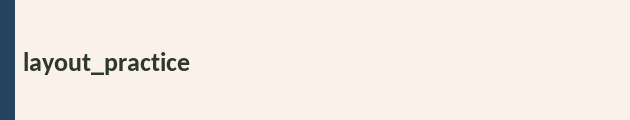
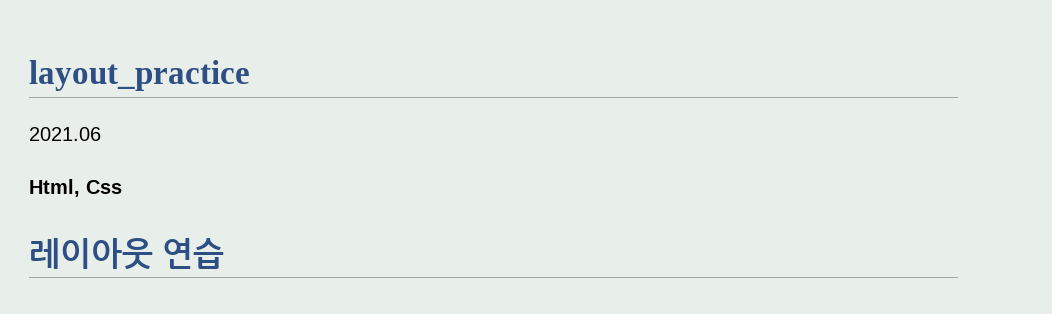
+ 2021.06
+ Html, Css
+ 레이아웃 연습

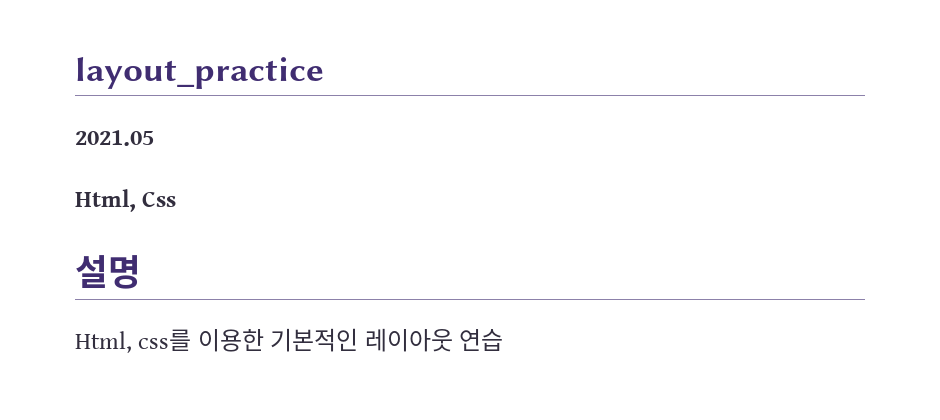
- 2021.06
+ 2021.05
- 레이아웃 연습
+ 설명
+ Html, css를 이용한 기본적인 레이아웃 연습

